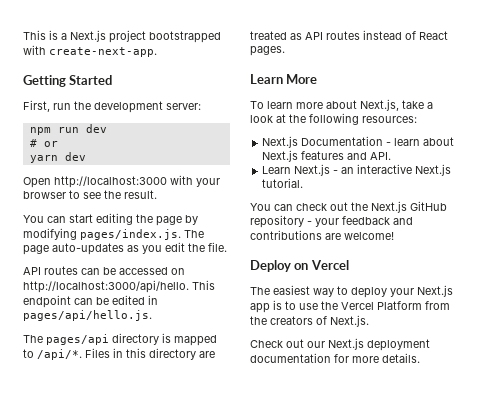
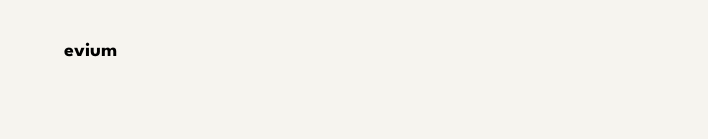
- This is a Next.js project bootstrapped with create-next-app.
- Getting Started
- First, run the development server:
- npm run dev
- # or
- yarn dev
- Open http://localhost:3000 with your browser to see the result.
- You can start editing the page by modifying pages/index.js. The page auto-updates as you edit the file.
- API routes can be accessed on http://localhost:3000/api/hello. This endpoint can be edited in pages/api/hello.js.
- The pages/api directory is mapped to /api/*. Files in this directory are treated as API routes instead of React pages.
- Learn More
- To learn more about Next.js, take a look at the following resources:
- Next.js Documentation - learn about Next.js features and API.
- Learn Next.js - an interactive Next.js tutorial.
- You can check out the Next.js GitHub repository - your feedback and contributions are welcome!
- Deploy on Vercel
- The easiest way to deploy your Next.js app is to use the Vercel Platform from the creators of Next.js.
- Check out our Next.js deployment documentation for more details.
+ evium

